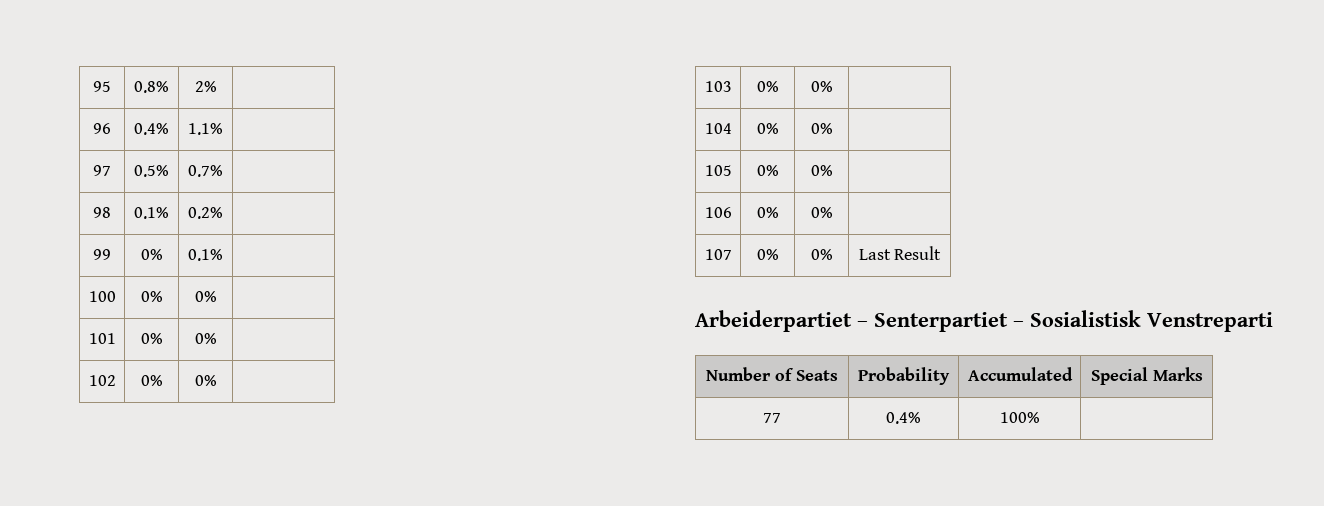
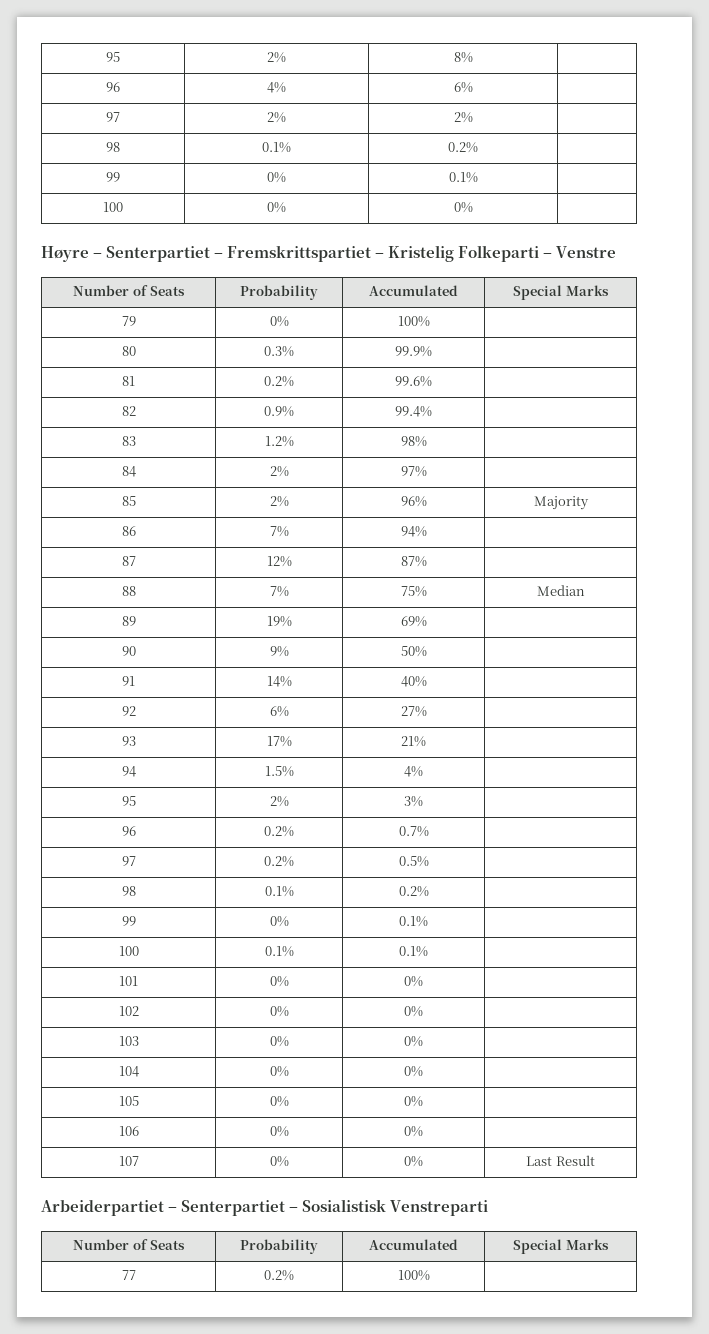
- 95 | 0.8% | 2% |
- 96 | 0.4% | 1.1% |
- 97 | 0.5% | 0.7% |
+ 95 | 2% | 8% |
+ 96 | 4% | 6% |
+ 97 | 2% | 2% |
+ Høyre – Senterpartiet – Fremskrittspartiet – Kristelig Folkeparti – Venstre
+ Number of Seats | Probability | Accumulated | Special Marks
+ 79 | 0% | 100% |
+ 80 | 0.3% | 99.9% |
+ 81 | 0.2% | 99.6% |
+ 82 | 0.9% | 99.4% |
+ 83 | 1.2% | 98% |
+ 84 | 2% | 97% |
+ 85 | 2% | 96% | Majority
+ 86 | 7% | 94% |
+ 87 | 12% | 87% |
+ 88 | 7% | 75% | Median
+ 89 | 19% | 69% |
+ 90 | 9% | 50% |
+ 91 | 14% | 40% |
+ 92 | 6% | 27% |
+ 93 | 17% | 21% |
+ 94 | 1.5% | 4% |
+ 95 | 2% | 3% |
+ 96 | 0.2% | 0.7% |
+ 97 | 0.2% | 0.5% |
+ 98 | 0.1% | 0.2% |
+ 99 | 0% | 0.1% |
+ 100 | 0.1% | 0.1% |
- 77 | 0.4% | 100% |
+ 77 | 0.2% | 100% |

